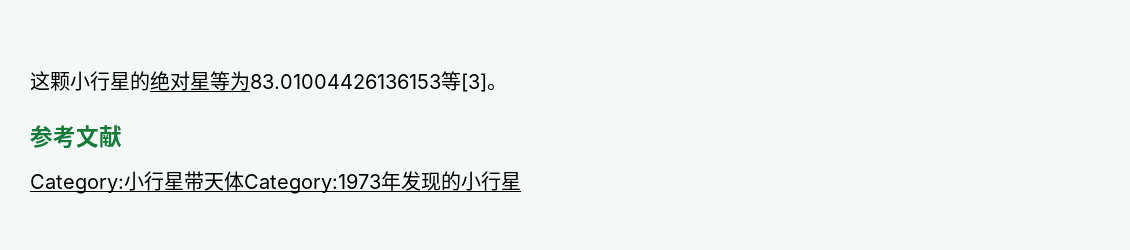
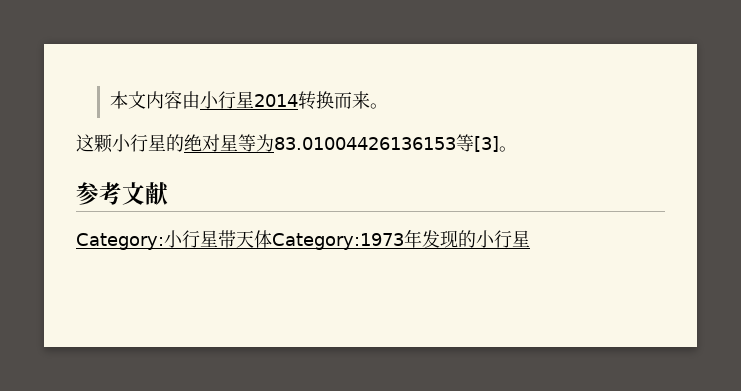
+ 本文内容由小行星2014转换而来。

